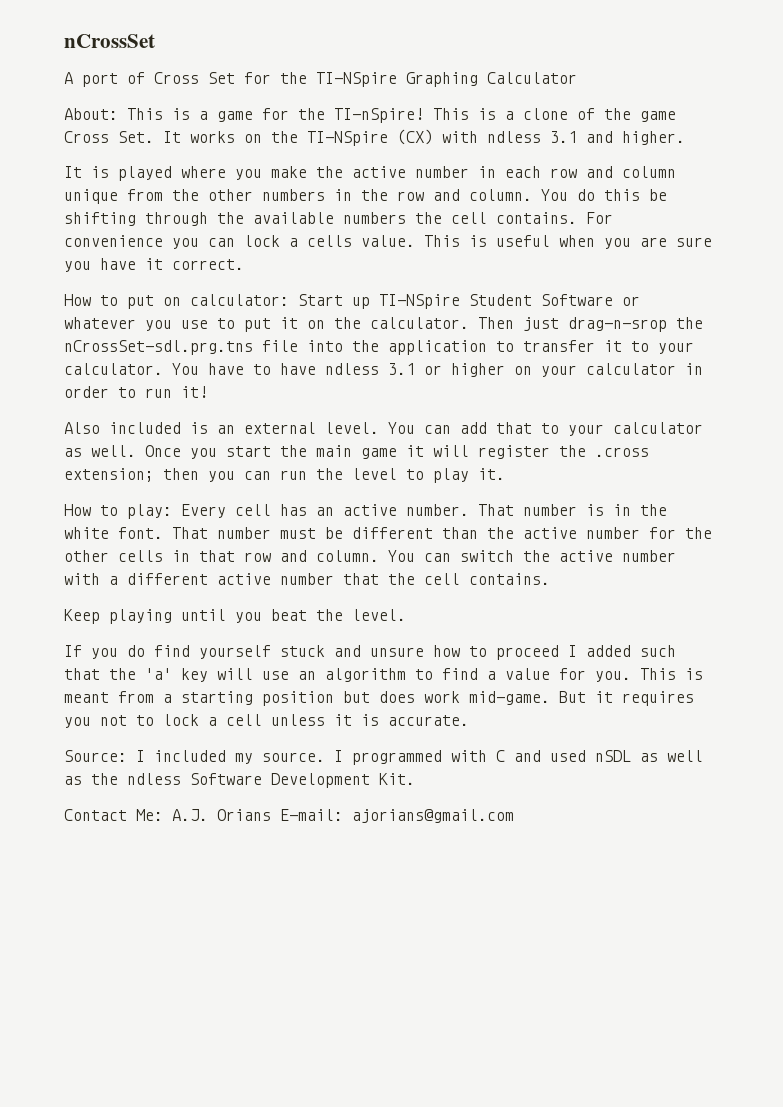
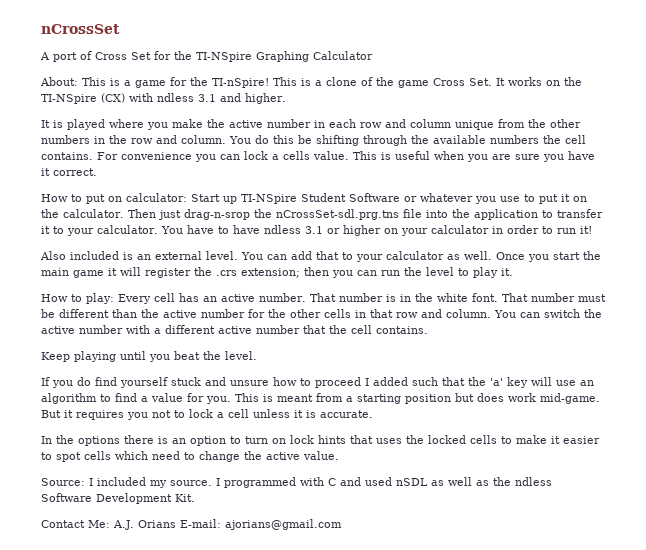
- Once you start the main game it will register the .cross extension; then you can run the level to play it.
+ Once you start the main game it will register the .crs extension; then you can run the level to play it.
+ In the options there is an option to turn on lock hints that uses the locked cells to make it easier to spot cells which need to change the active value.

